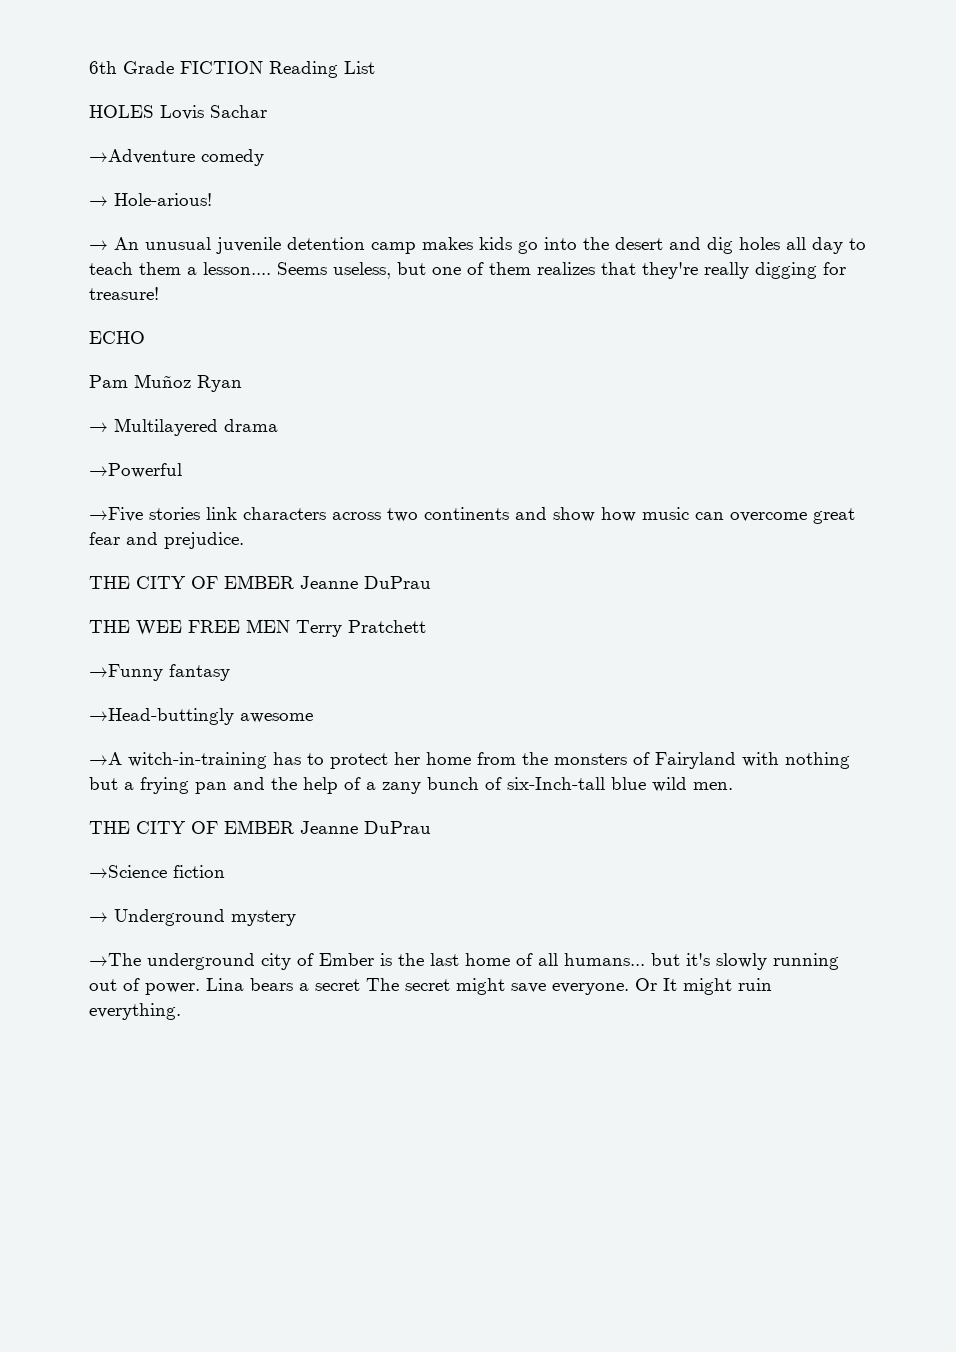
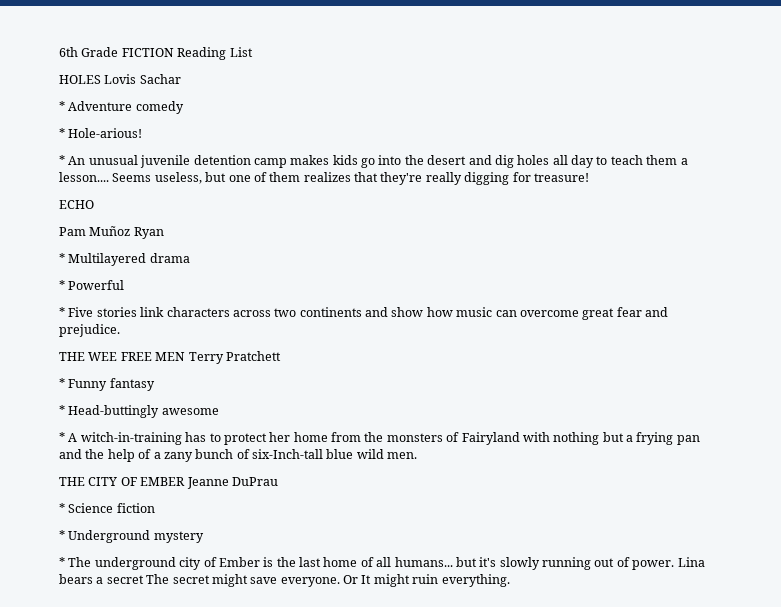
- →Adventure comedy
+ * Adventure comedy
- → Hole-arious!
+ * Hole-arious!
- → An unusual juvenile detention camp makes kids go into the desert and dig holes all day to teach them a lesson....
+ * An unusual juvenile detention camp makes kids go into the desert and dig holes all day to teach them a lesson....
- → Multilayered drama
+ * Multilayered drama
- →Powerful
- →Five stories link characters across two continents and show how music can overcome great fear and prejudice.
- THE CITY OF EMBER Jeanne DuPrau
+ * Powerful
+ * Five stories link characters across two continents and show how music can overcome great fear and prejudice.
- →Funny fantasy
+ * Funny fantasy
- →Head-buttingly awesome
+ * Head-buttingly awesome
- →A witch-in-training has to protect her home from the monsters of Fairyland with nothing but a frying pan and the help of a zany bunch of six-Inch-tall blue wild men.
+ * A witch-in-training has to protect her home from the monsters of Fairyland with nothing but a frying pan and the help of a zany bunch of six-Inch-tall blue wild men.
- →Science fiction
+ * Science fiction
- → Underground mystery
+ * Underground mystery
- →The underground city of Ember is the last home of all humans... but it's slowly running out of power.
+ * The underground city of Ember is the last home of all humans... but it's slowly running out of power.

